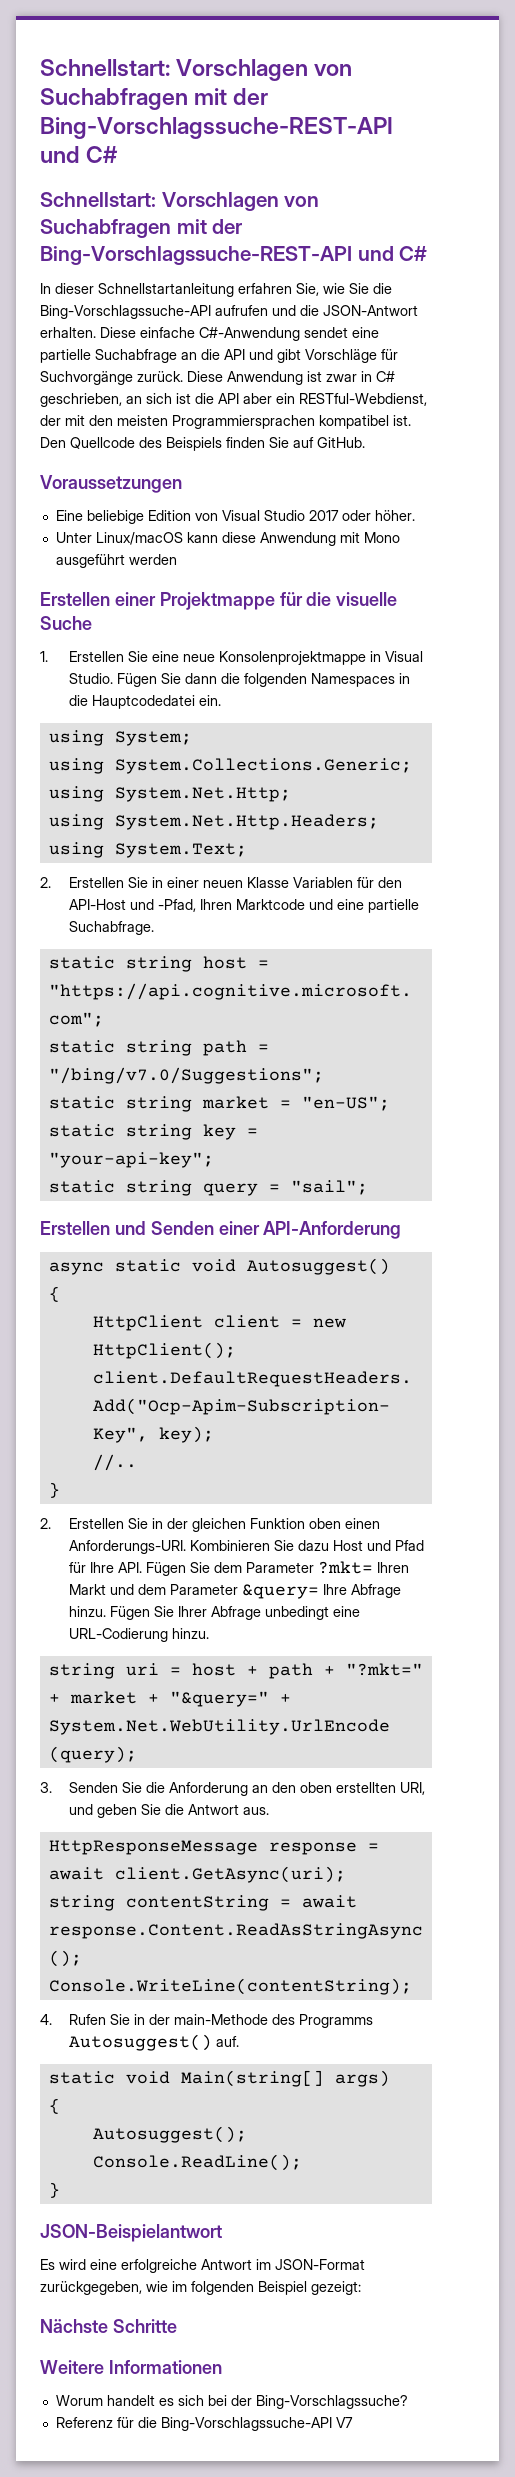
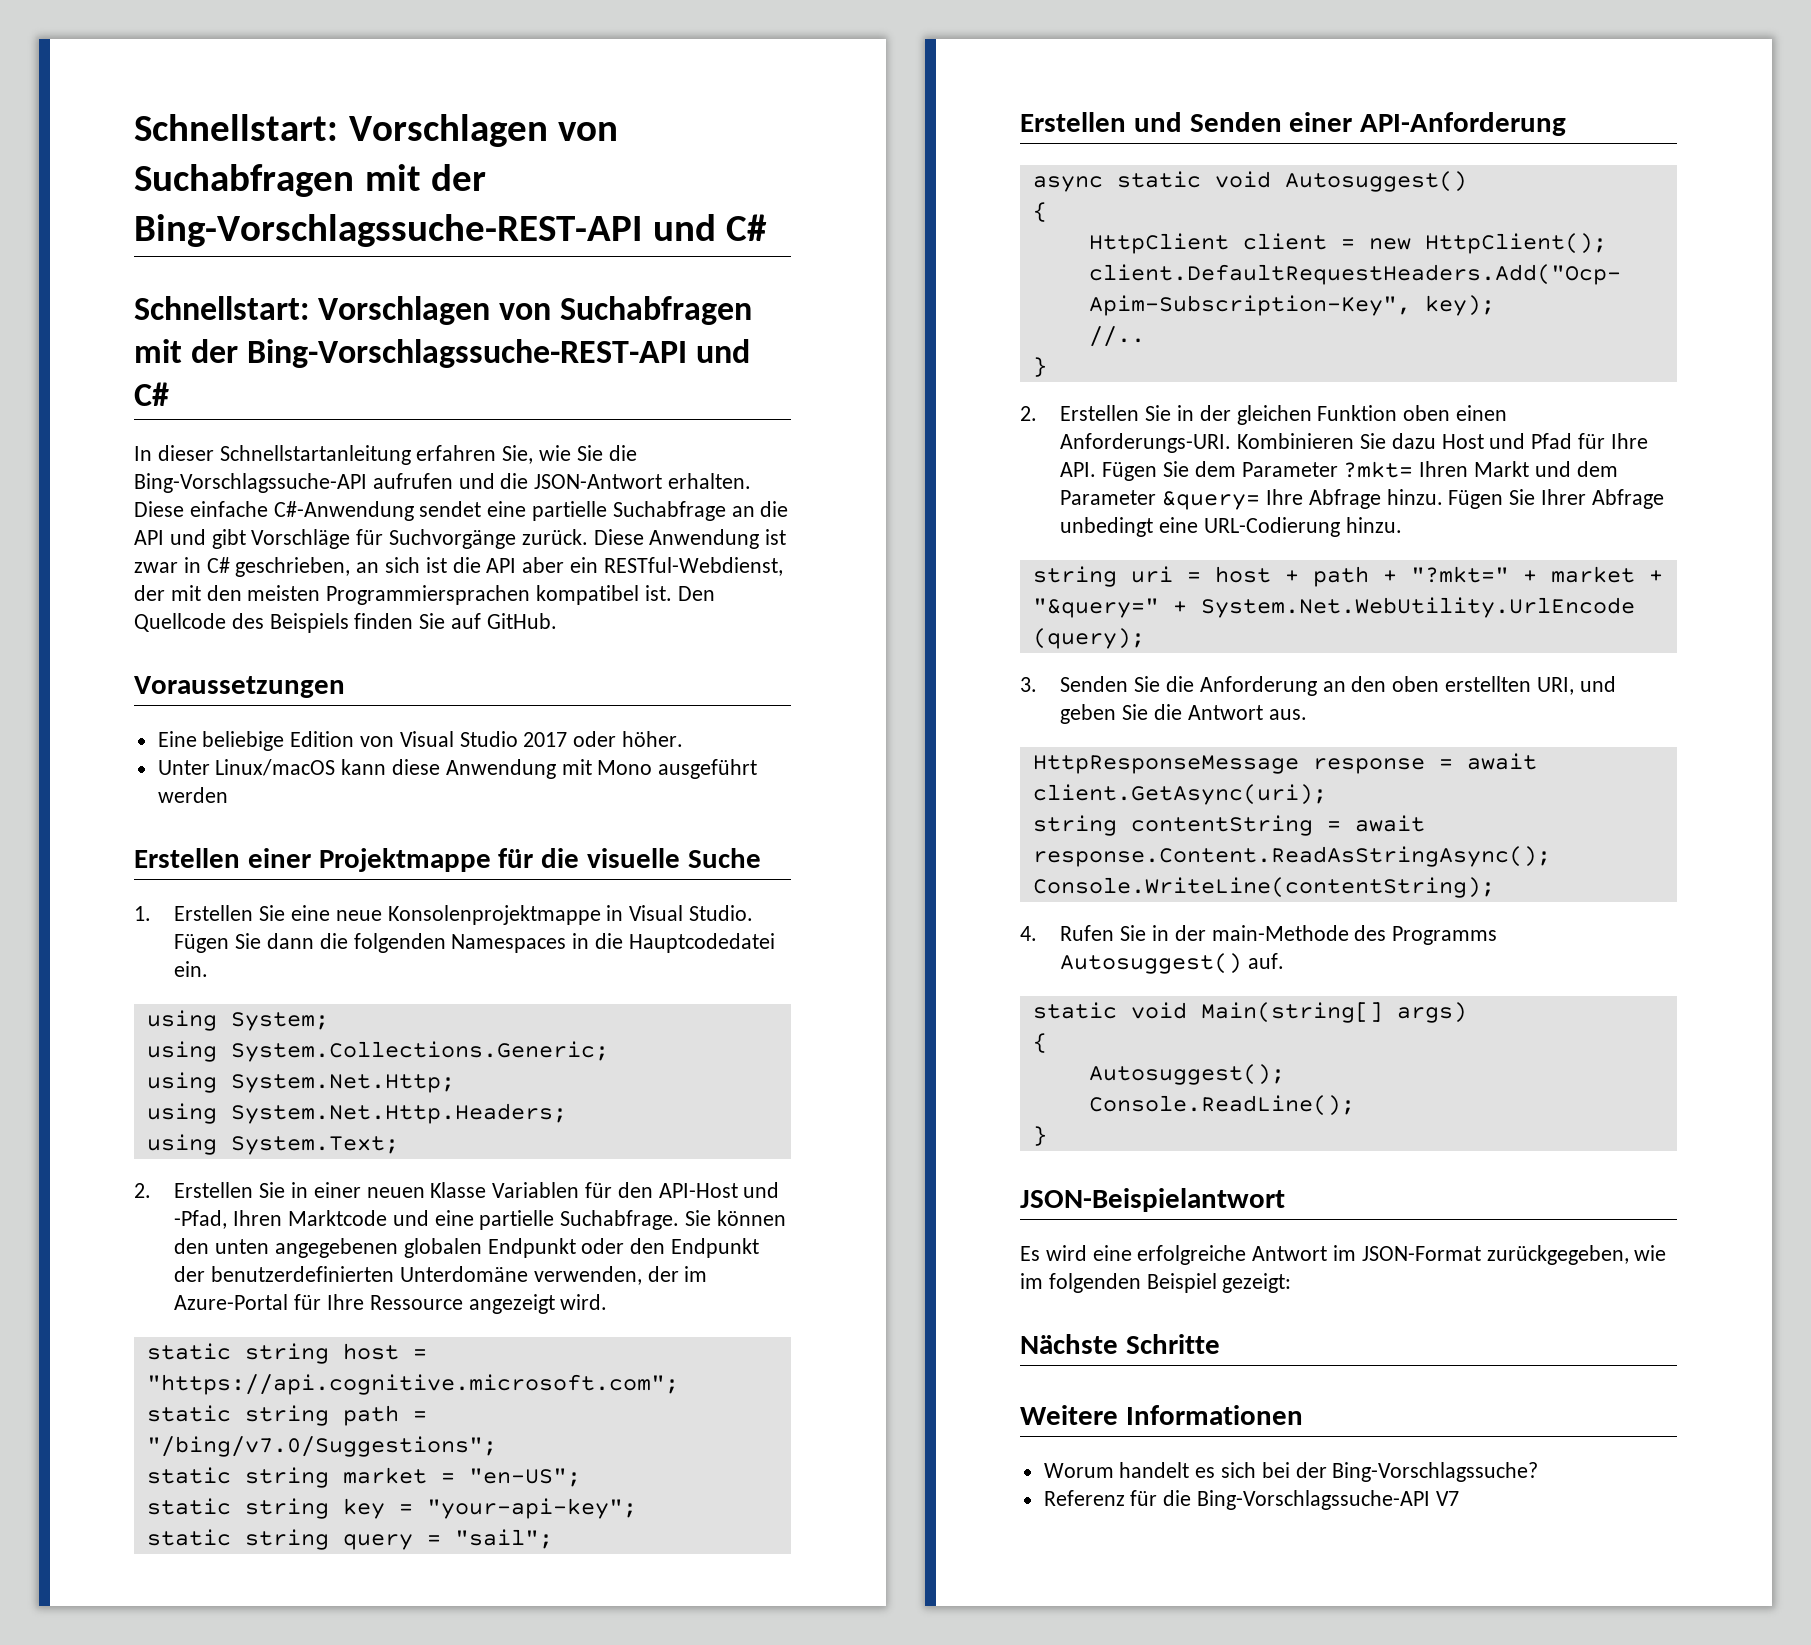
+ Sie können den unten angegebenen globalen Endpunkt oder den Endpunkt der benutzerdefinierten Unterdomäne verwenden, der im Azure-Portal für Ihre Ressource angezeigt wird.

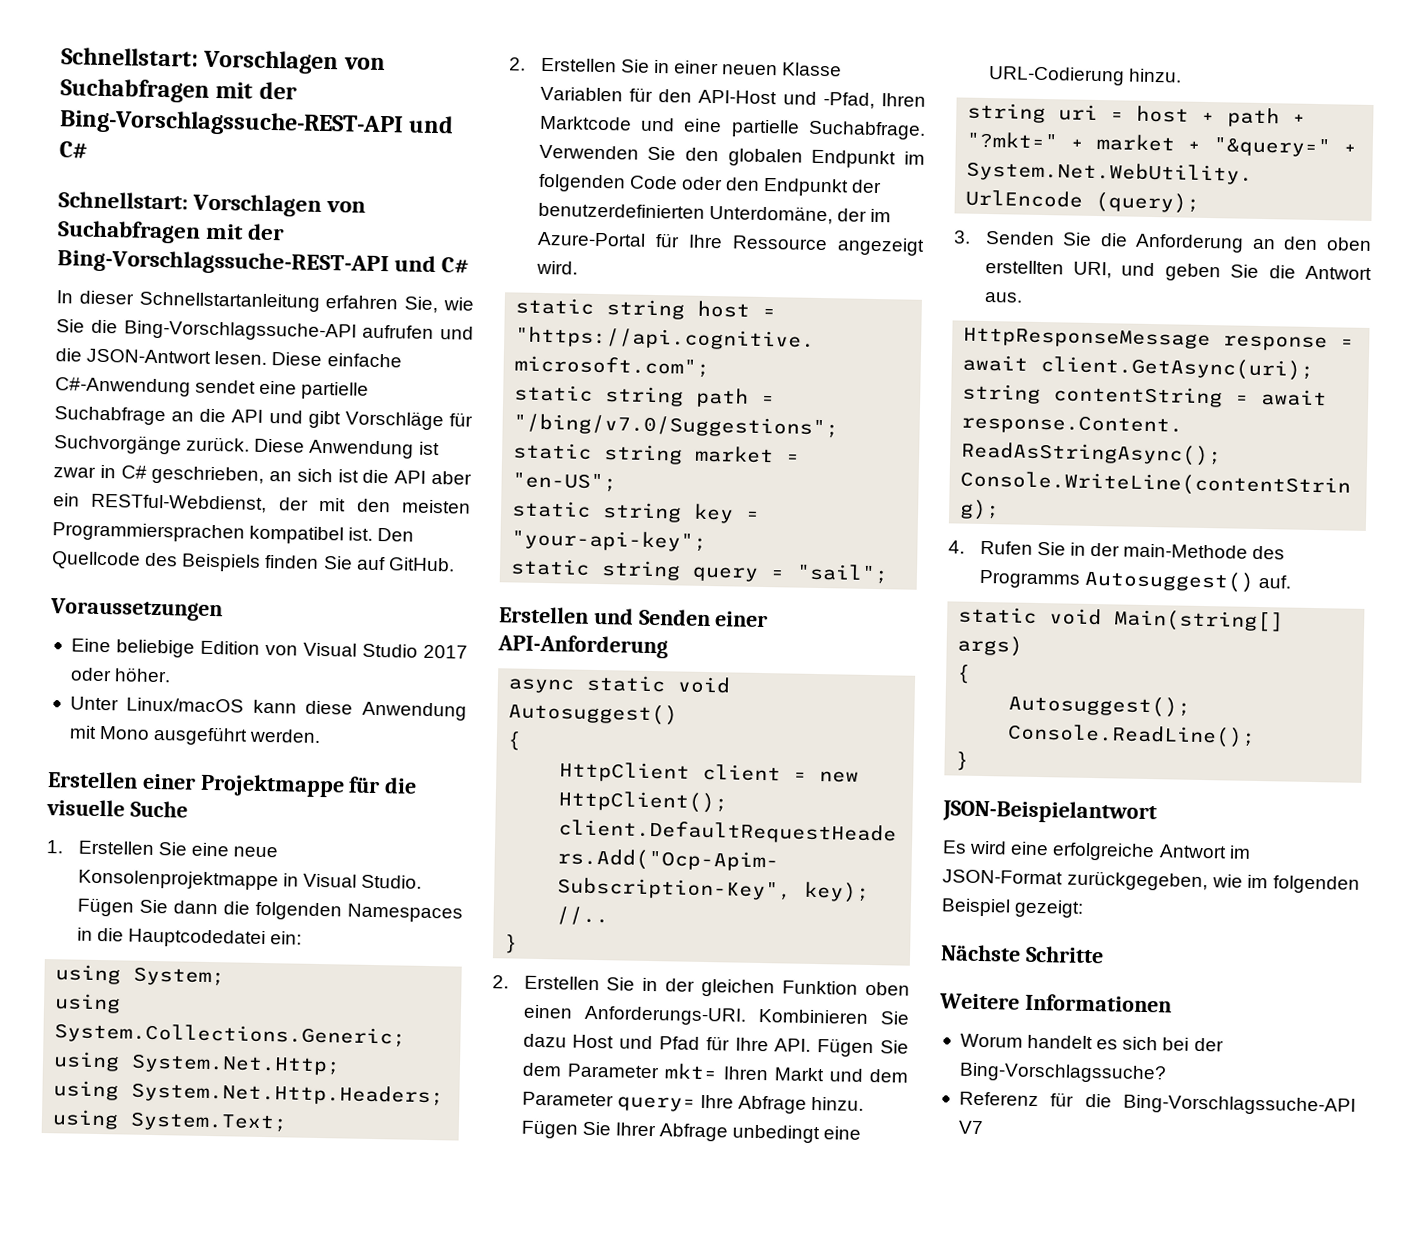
- In dieser Schnellstartanleitung erfahren Sie, wie Sie die Bing-Vorschlagssuche-API aufrufen und die JSON-Antwort erhalten.
+ In dieser Schnellstartanleitung erfahren Sie, wie Sie die Bing-Vorschlagssuche-API aufrufen und die JSON-Antwort lesen.
- Unter Linux/macOS kann diese Anwendung mit Mono ausgeführt werden
+ Unter Linux/macOS kann diese Anwendung mit Mono ausgeführt werden.
- Fügen Sie dann die folgenden Namespaces in die Hauptcodedatei ein.
+ Fügen Sie dann die folgenden Namespaces in die Hauptcodedatei ein:
- Sie können den unten angegebenen globalen Endpunkt oder den Endpunkt der benutzerdefinierten Unterdomäne verwenden, der im Azure-Portal für Ihre Ressource angezeigt wird.
+ Verwenden Sie den globalen Endpunkt im folgenden Code oder den Endpunkt der benutzerdefinierten Unterdomäne, der im Azure-Portal für Ihre Ressource angezeigt wird.
- Kombinieren Sie dazu Host und Pfad für Ihre API. Fügen Sie dem Parameter ?mkt= Ihren Markt und dem Parameter &query= Ihre Abfrage hinzu.
+ Kombinieren Sie dazu Host und Pfad für Ihre API. Fügen Sie dem Parameter mkt= Ihren Markt und dem Parameter query= Ihre Abfrage hinzu.

